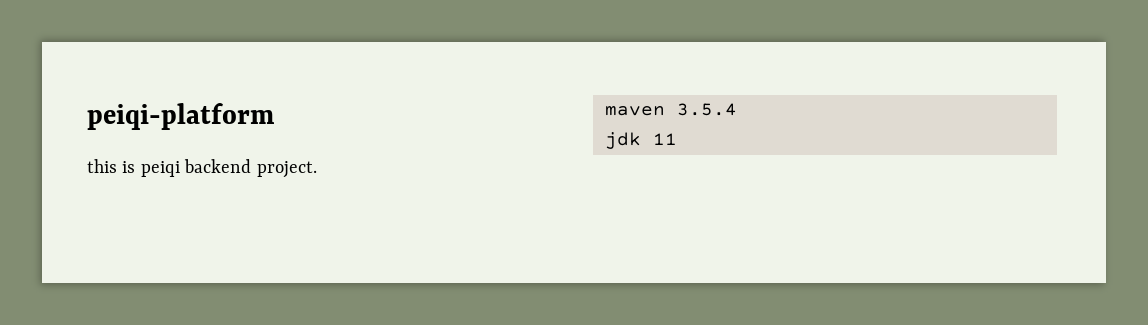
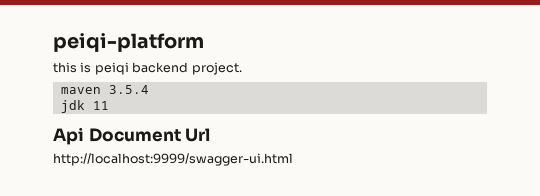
+ Api Document Url
+ http://localhost:9999/swagger-ui.html

